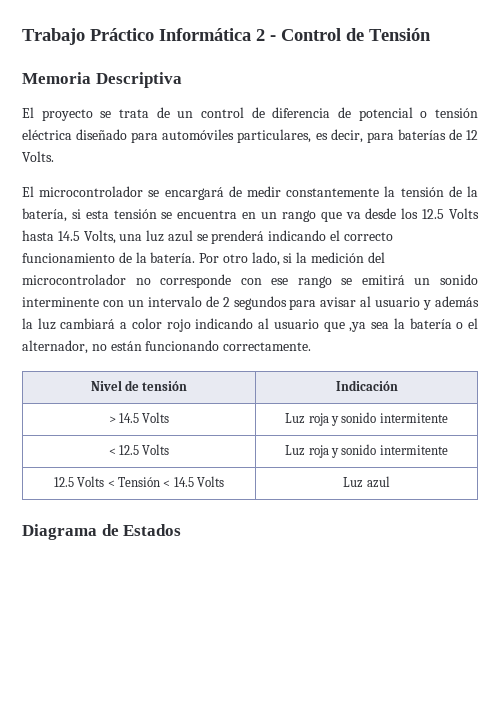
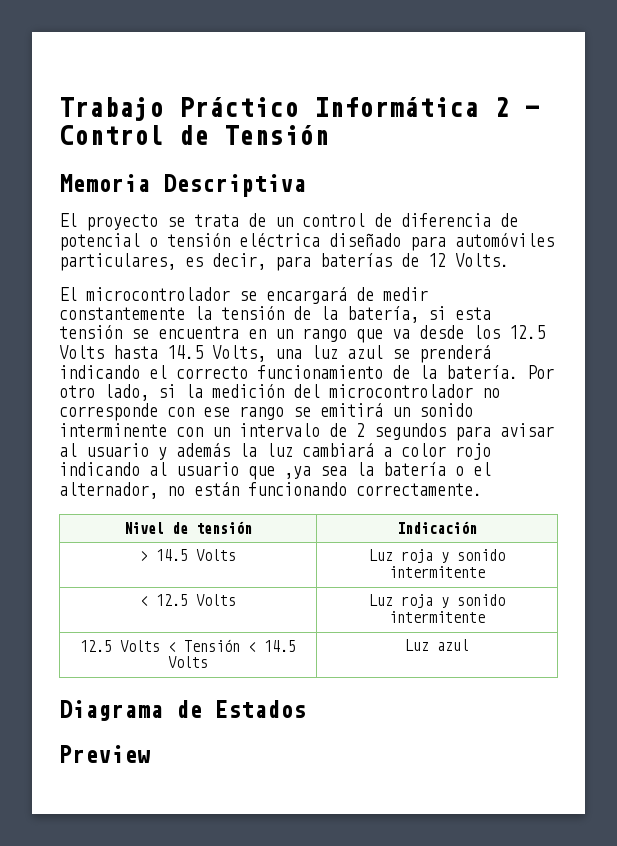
+ Preview

